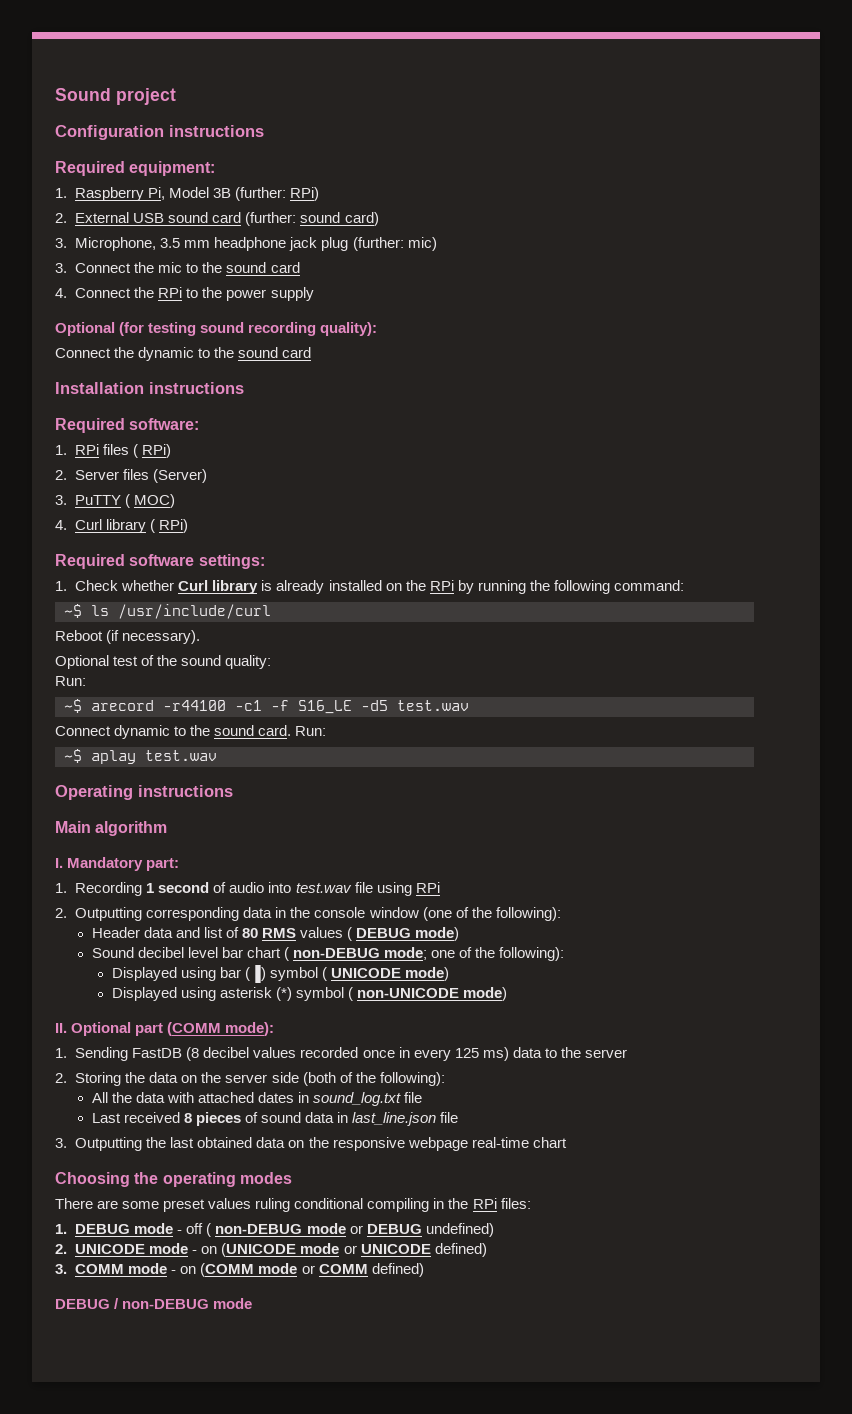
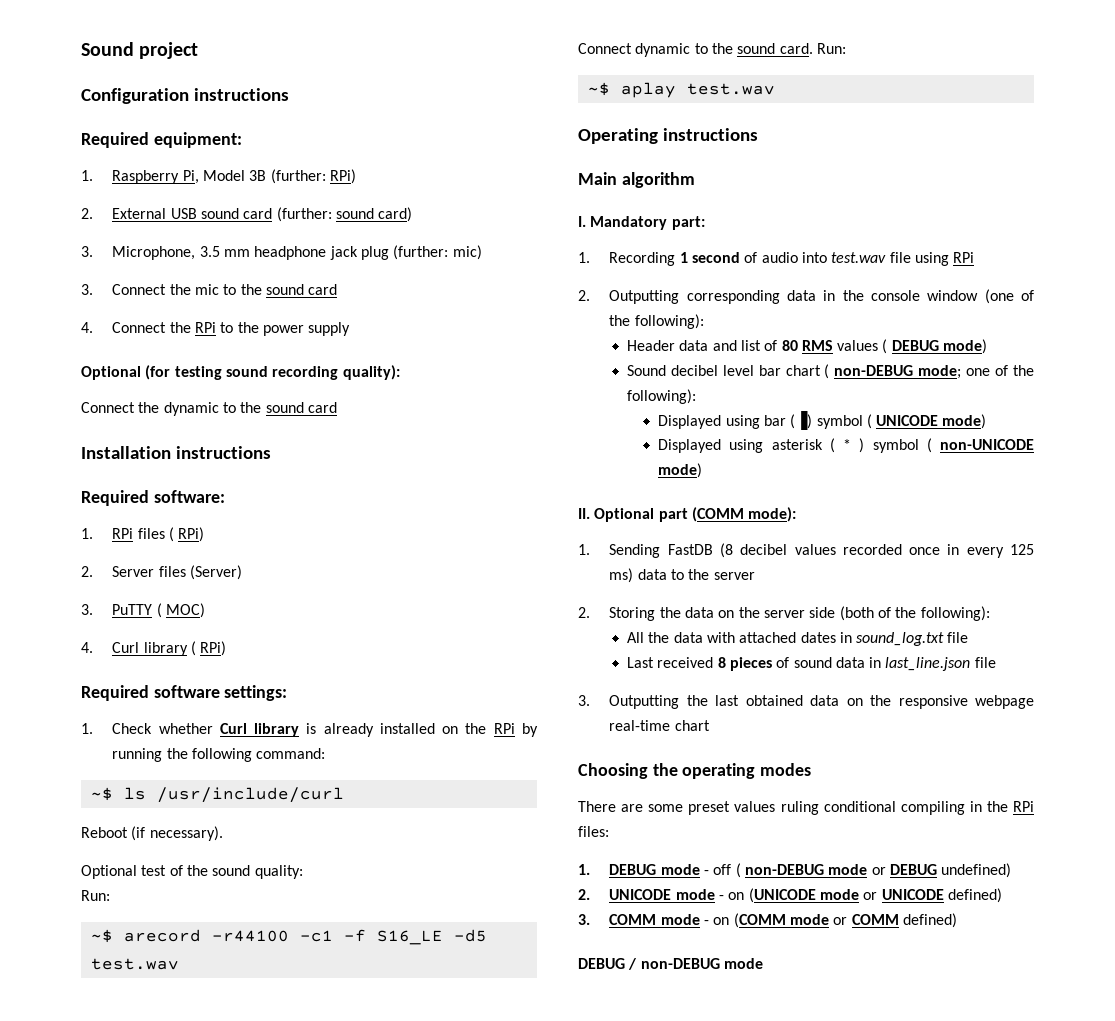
- Displayed using asterisk (*) symbol ( non-UNICODE mode)
+ Displayed using asterisk ( * ) symbol ( non-UNICODE mode)

